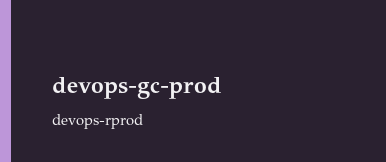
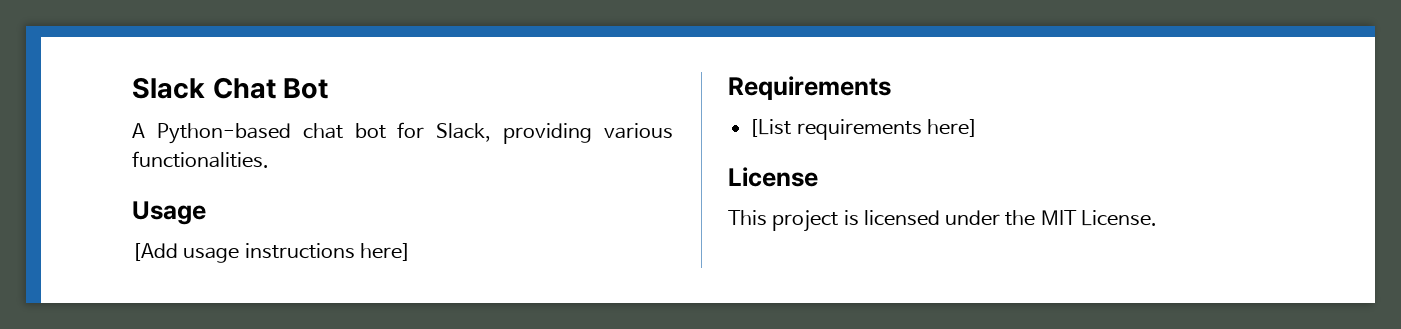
- devops-gc-prod
- devops-rprod
+ Slack Chat Bot
+ A Python-based chat bot for Slack, providing various functionalities.
+ Usage
+ [Add usage instructions here]
+ Requirements
+ [List requirements here]
+ License
+ This project is licensed under the MIT License.

